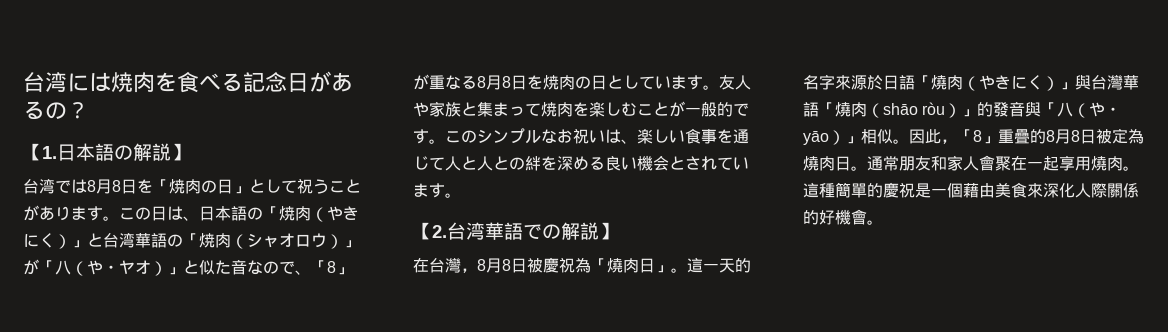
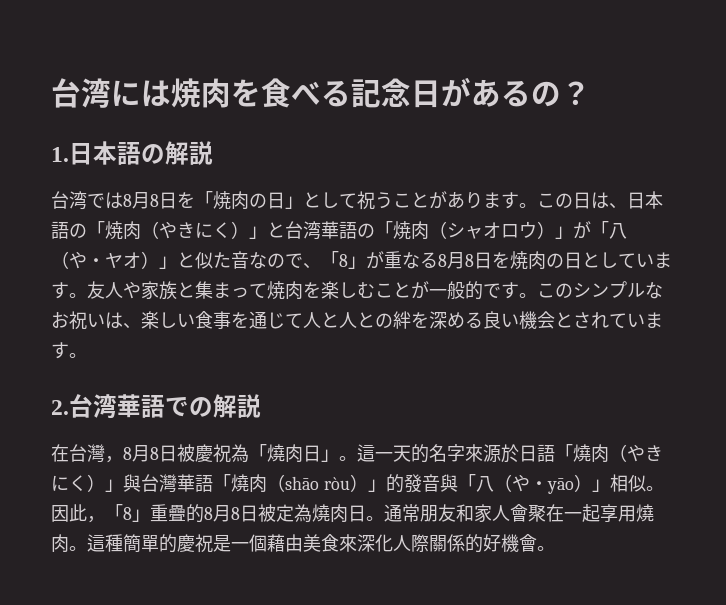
- 【1.日本語の解説】
+ 1.日本語の解説
- 【2.台湾華語での解説】
+ 2.台湾華語での解説

